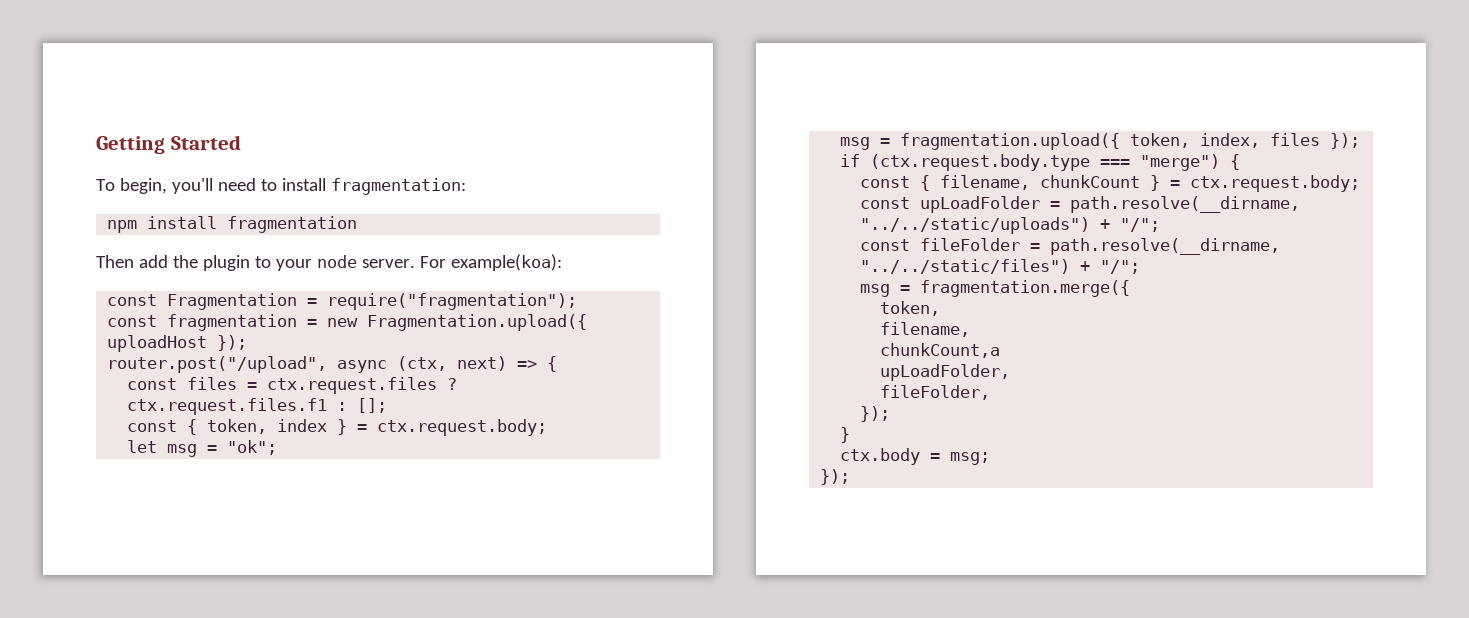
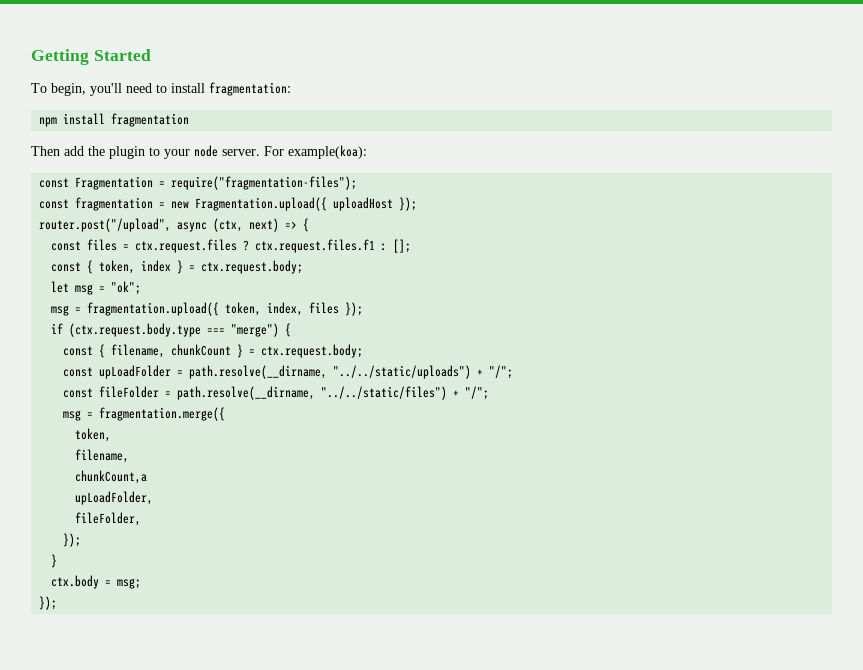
- const Fragmentation = require("fragmentation");
+ const Fragmentation = require("fragmentation-files");

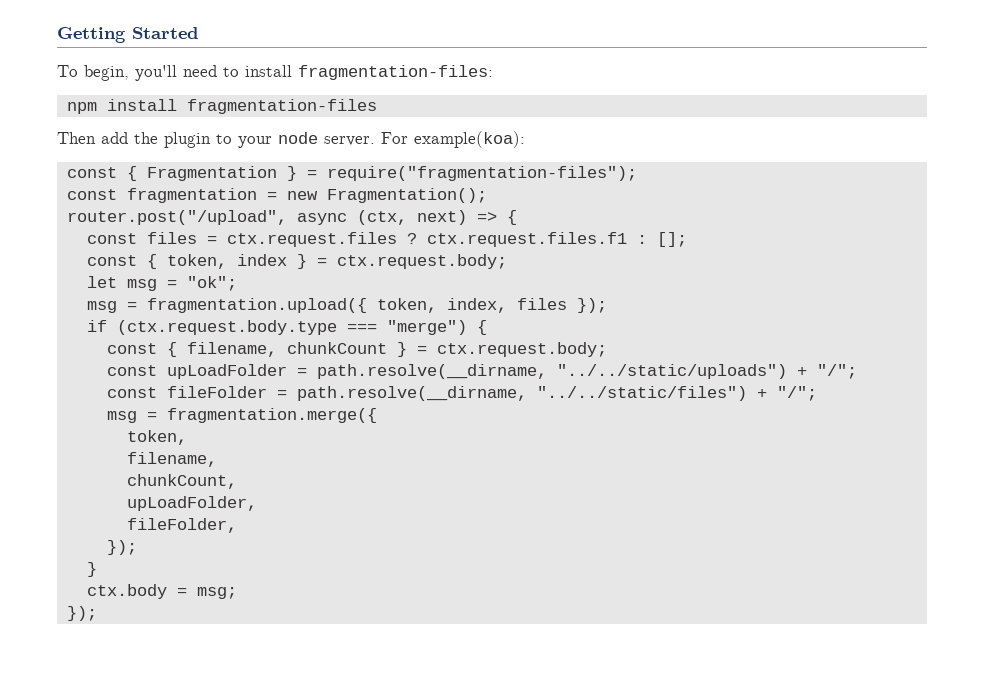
- To begin, you'll need to install fragmentation:
+ To begin, you'll need to install fragmentation-files:
- npm install fragmentation
+ npm install fragmentation-files
- const Fragmentation = require("fragmentation-files");
+ const { Fragmentation } = require("fragmentation-files");
- const fragmentation = new Fragmentation.upload({ uploadHost });
+ const fragmentation = new Fragmentation();
- chunkCount,a
+ chunkCount,

